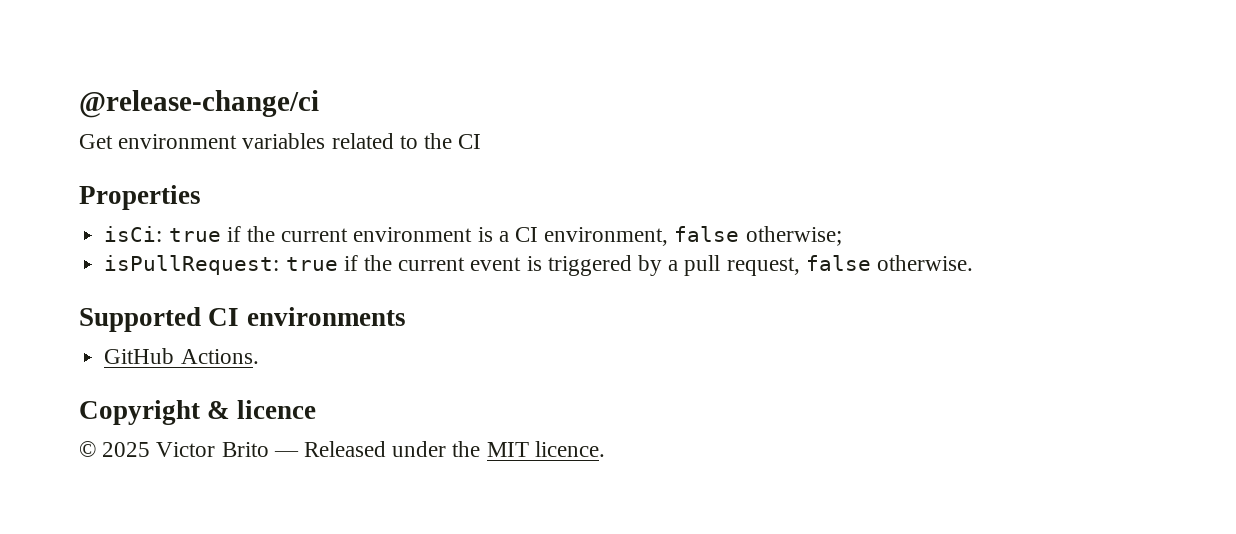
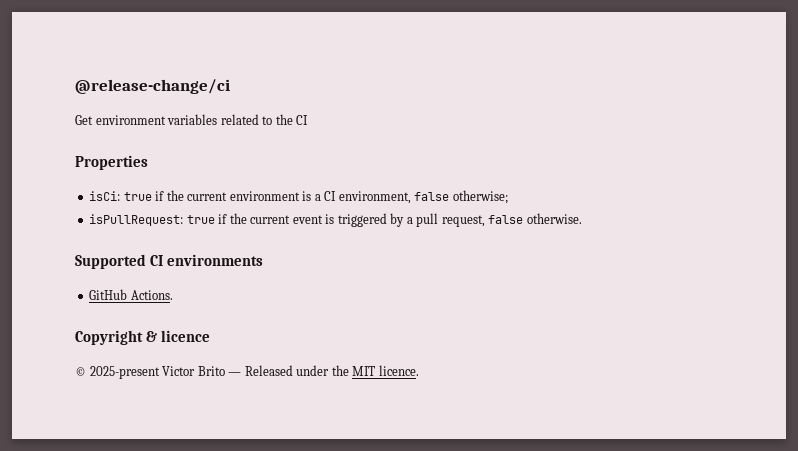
- © 2025 Victor Brito — Released under the MIT licence.
+ © 2025-present Victor Brito — Released under the MIT licence.

